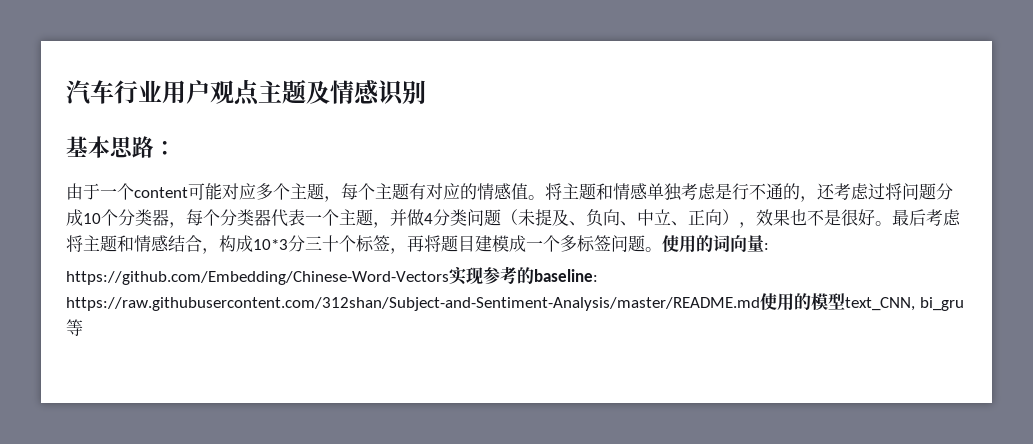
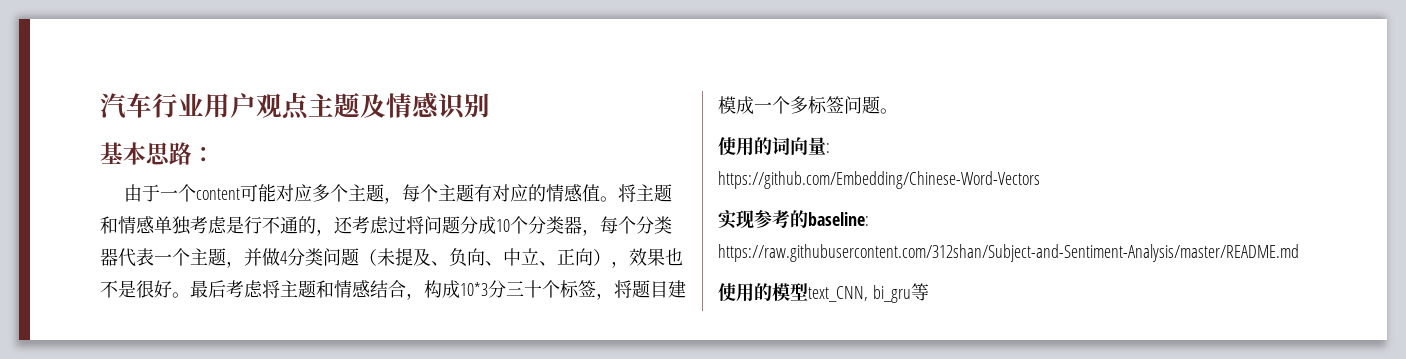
- 最后考虑将主题和情感结合，构成10*3分三十个标签，再将题目建模成一个多标签问题。使用的词向量:
+ 最后考虑将主题和情感结合，构成10*3分三十个标签，将题目建模成一个多标签问题。
+ 使用的词向量:
- https://github.com/Embedding/Chinese-Word-Vectors实现参考的baseline: https://raw.githubusercontent.com/312shan/Subject-and-Sentiment-Analysis/master/README.md使用的模型text_CNN, bi_gru等
+ https://github.com/Embedding/Chinese-Word-Vectors
+ 实现参考的baseline: https://raw.githubusercontent.com/312shan/Subject-and-Sentiment-Analysis/master/README.md
+ 使用的模型text_CNN, bi_gru等

